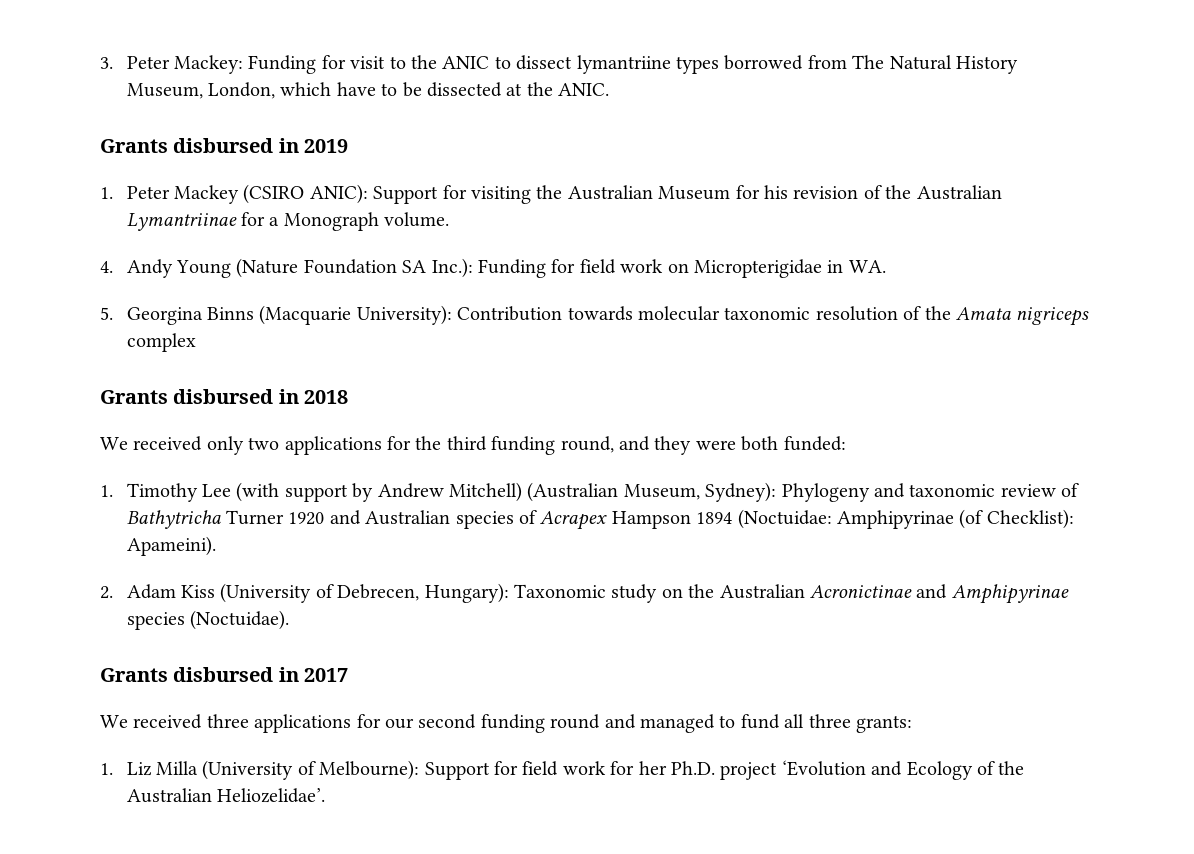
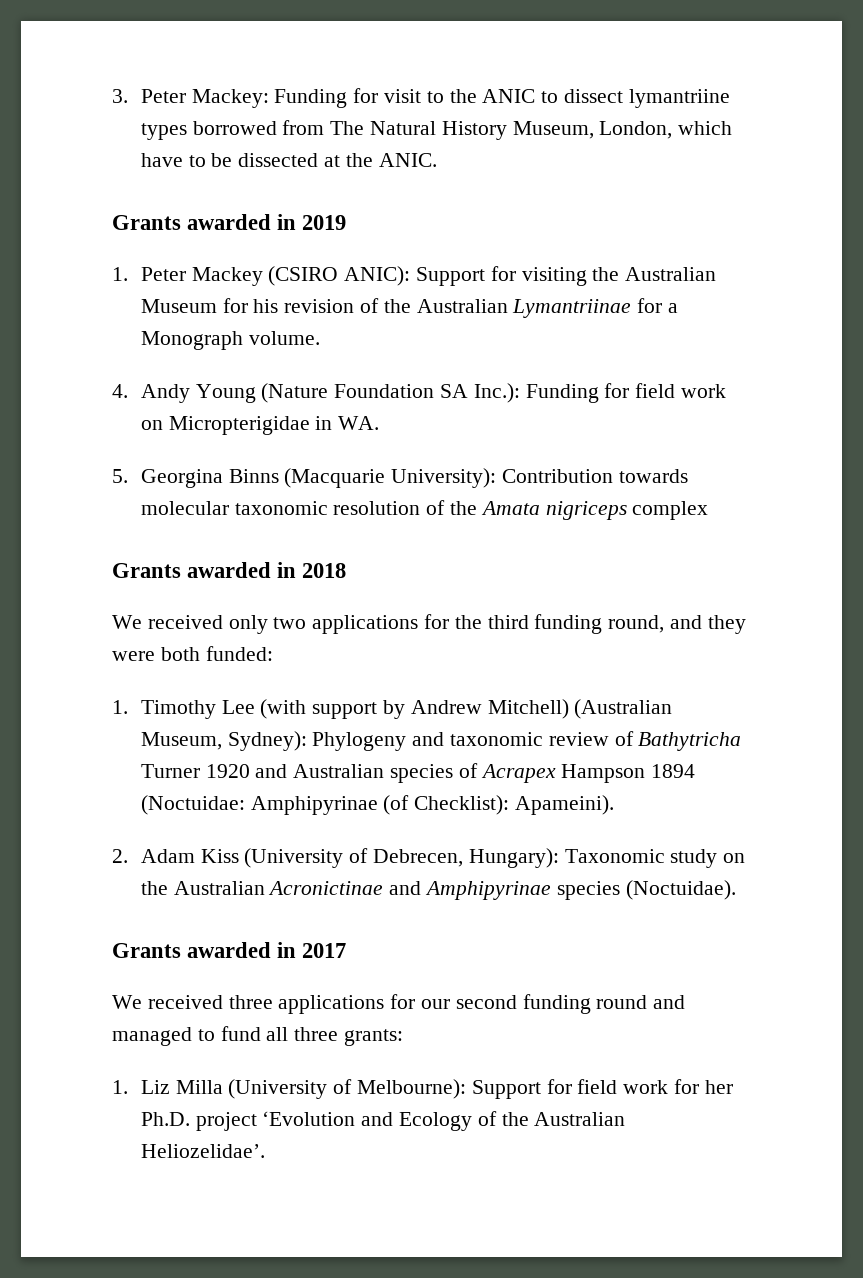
- Grants disbursed in 2019
+ Grants awarded in 2019
- Grants disbursed in 2018
+ Grants awarded in 2018
- Grants disbursed in 2017
+ Grants awarded in 2017

